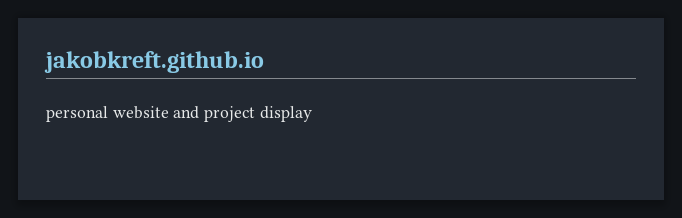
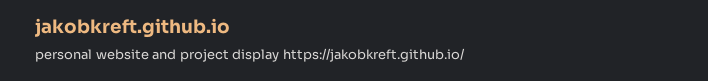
- personal website and project display
+ personal website and project display https://jakobkreft.github.io/

